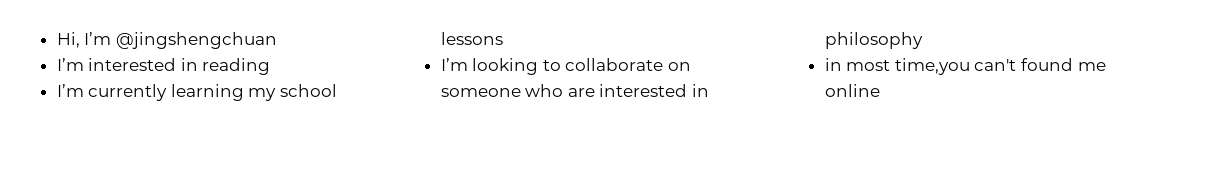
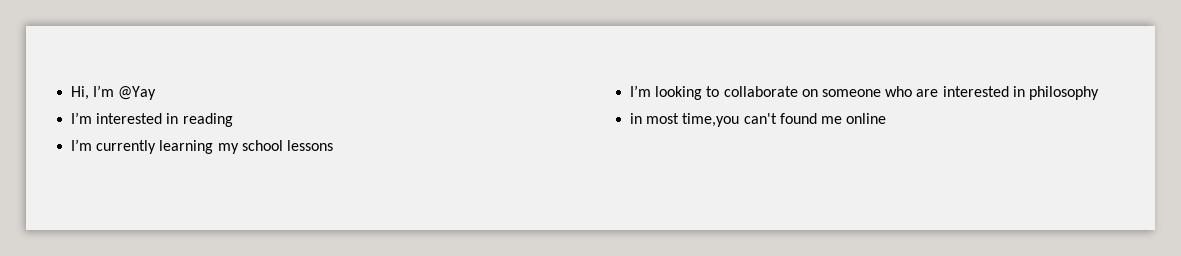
- Hi, I’m @jingshengchuan
+ Hi, I’m @Yay

